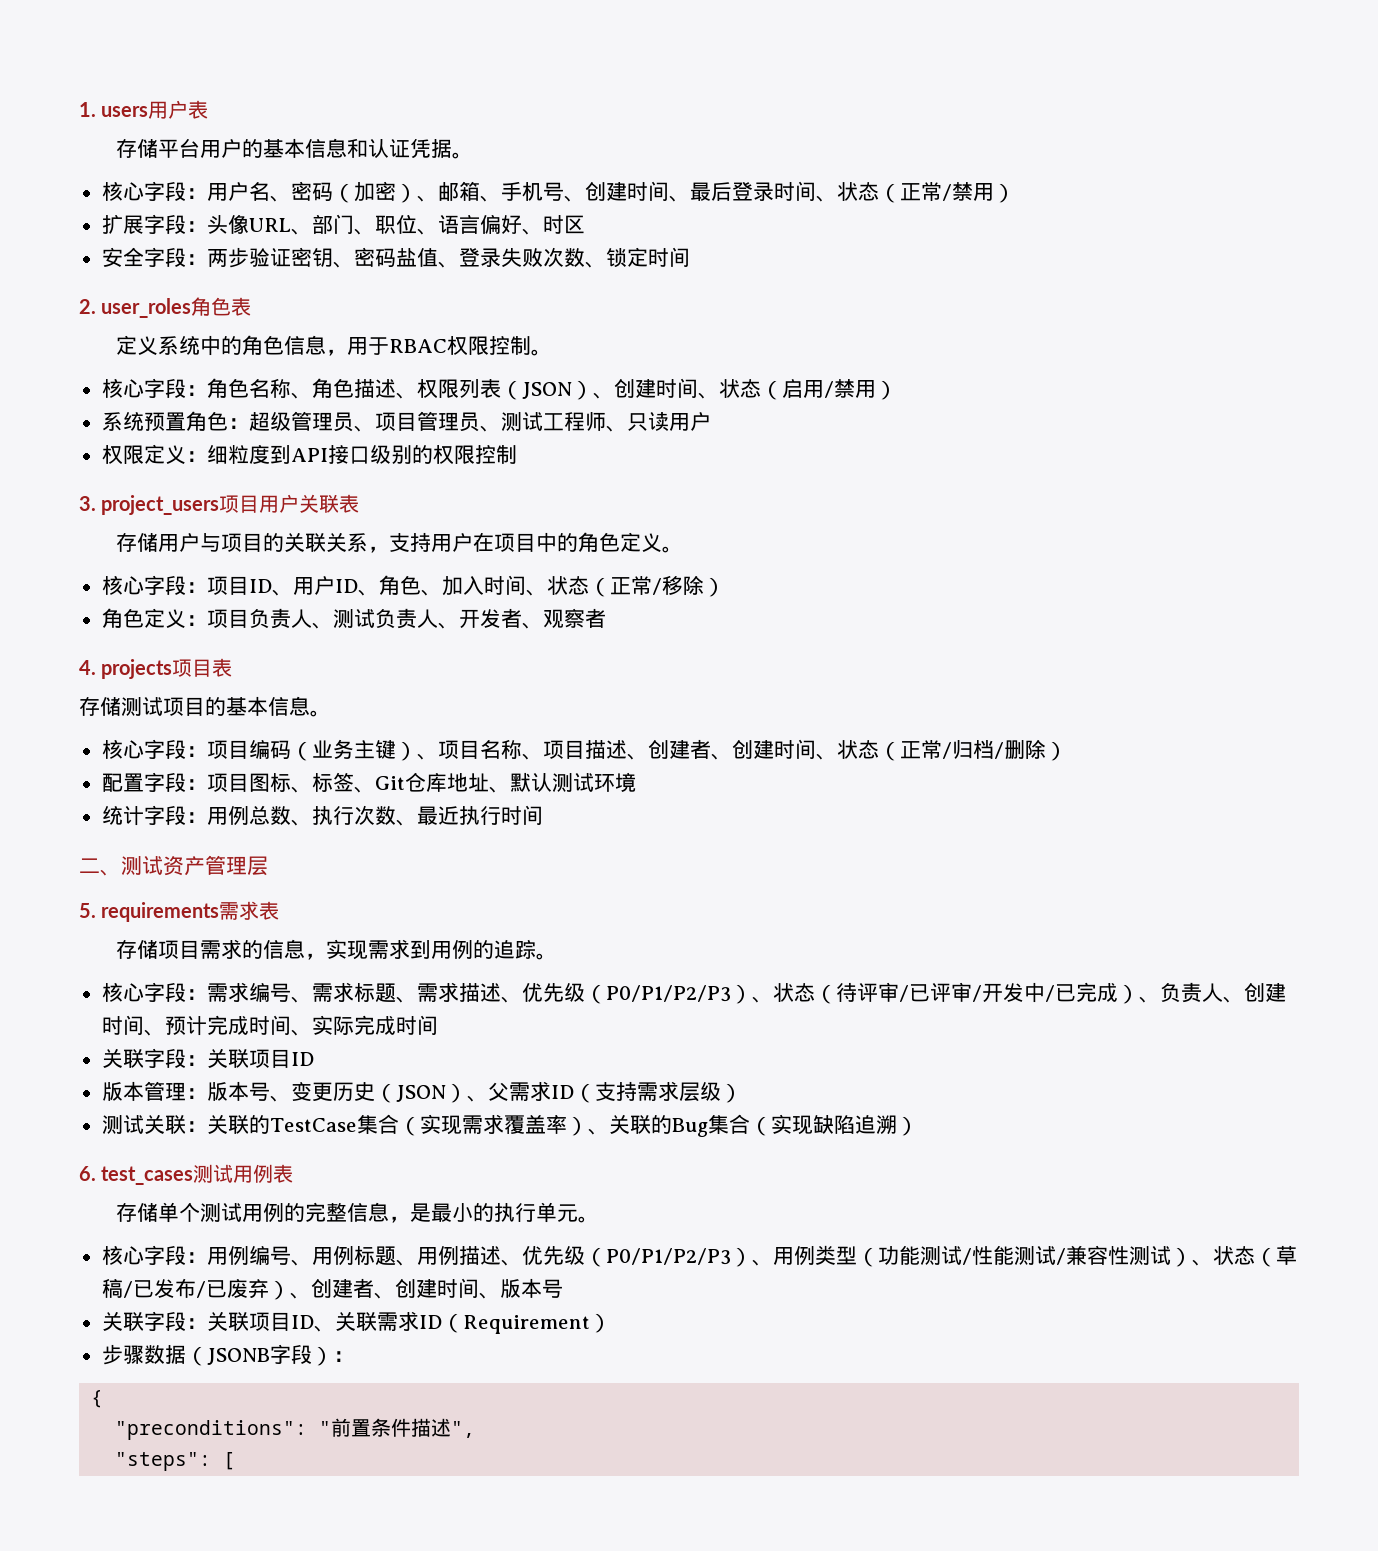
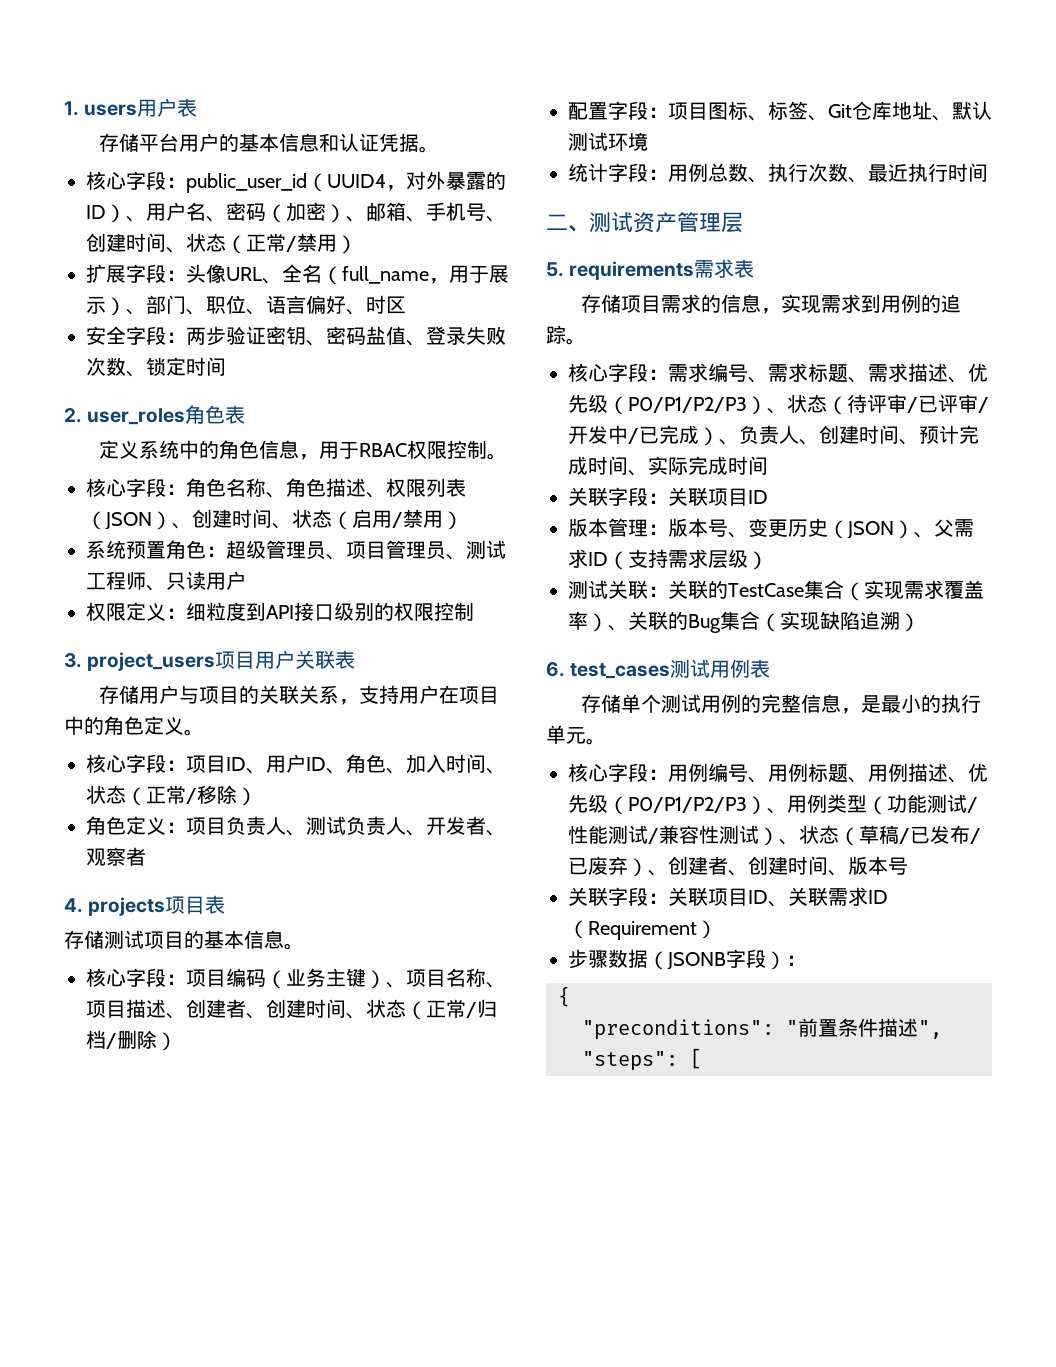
- 核心字段：用户名、密码（加密）、邮箱、手机号、创建时间、最后登录时间、状态（正常/禁用）
+ 核心字段：public_user_id（UUID4，对外暴露的ID）、用户名、密码（加密）、邮箱、手机号、创建时间、状态（正常/禁用）
- 扩展字段：头像URL、部门、职位、语言偏好、时区
+ 扩展字段：头像URL、全名（full_name，用于展示）、部门、职位、语言偏好、时区

